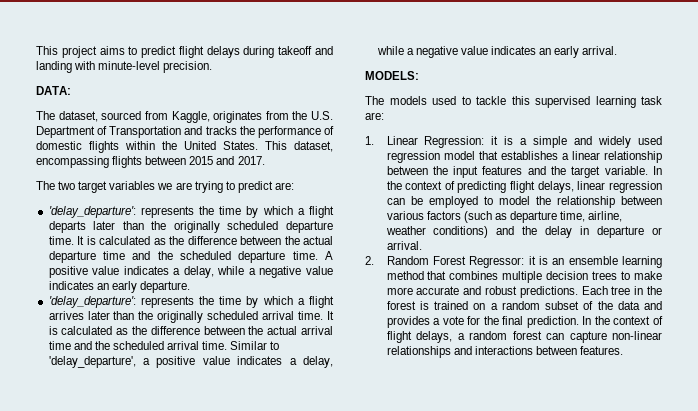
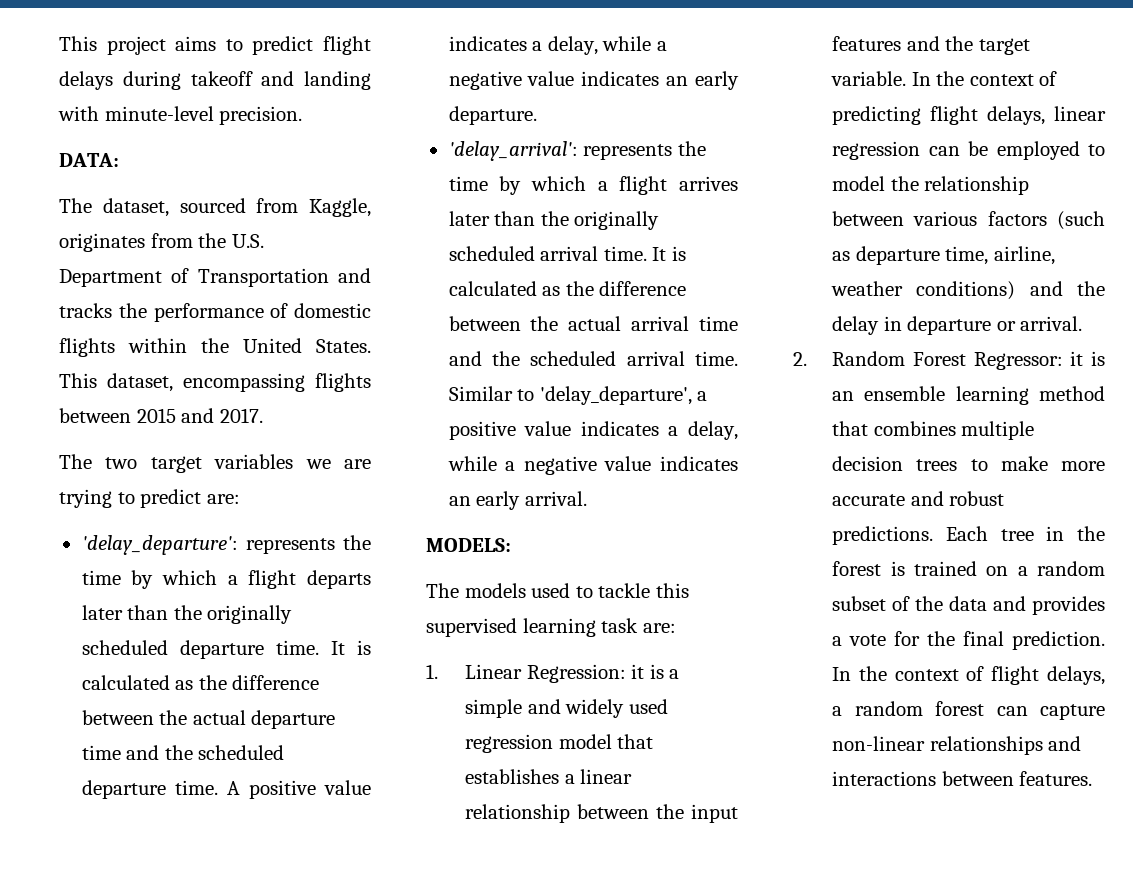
- 'delay_departure': represents the time by which a flight arrives later than the originally scheduled arrival time.
+ 'delay_arrival': represents the time by which a flight arrives later than the originally scheduled arrival time.

